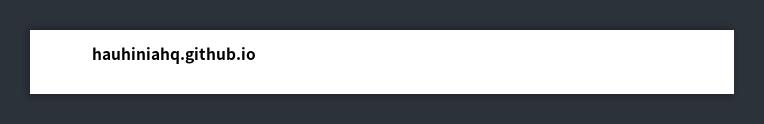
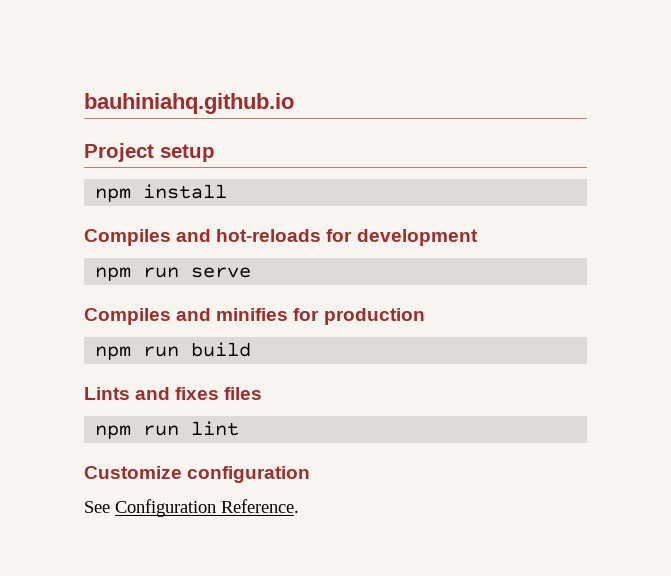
- hauhiniahq.github.io
+ bauhiniahq.github.io
+ Project setup
+ npm install
+ Compiles and hot-reloads for development
+ npm run serve
+ Compiles and minifies for production
+ npm run build
+ Lints and fixes files
+ npm run lint
+ Customize configuration
+ See Configuration Reference.

